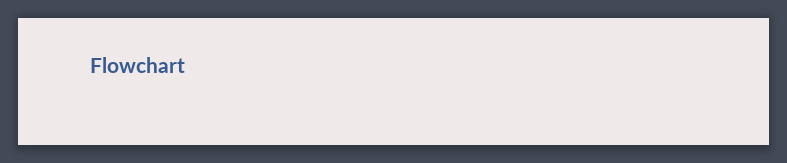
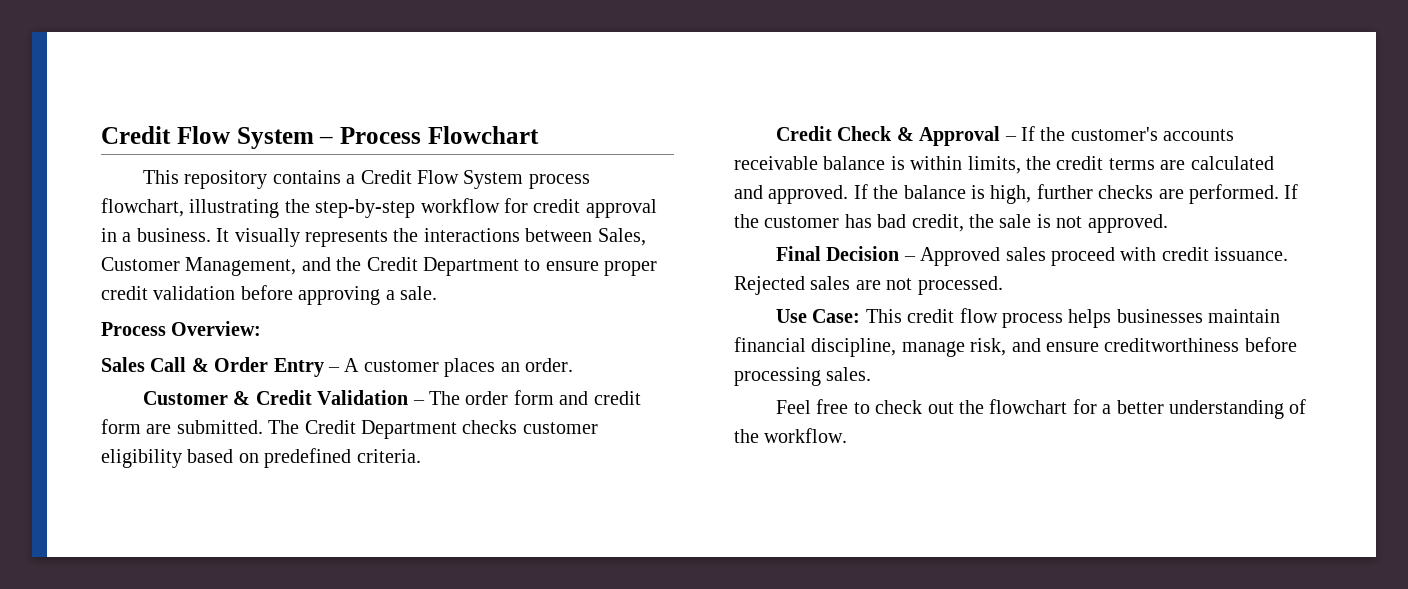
- Flowchart
+ Credit Flow System – Process Flowchart
+ This repository contains a Credit Flow System process flowchart, illustrating the step-by-step workflow for credit approval in a business. It visually represents the interactions between Sales, Customer Management, and the Credit Department to ensure proper credit validation before approving a sale.
+ Process Overview:
+ Sales Call & Order Entry – A customer places an order.
+ Customer & Credit Validation – The order form and credit form are submitted. The Credit Department checks customer eligibility based on predefined criteria.
+ Credit Check & Approval – If the customer's accounts receivable balance is within limits, the credit terms are calculated and approved. If the balance is high, further checks are performed. If the customer has bad credit, the sale is not approved.
+ Final Decision – Approved sales proceed with credit issuance. Rejected sales are not processed.
+ Use Case: This credit flow process helps businesses maintain financial discipline, manage risk, and ensure creditworthiness before processing sales.
+ Feel free to check out the flowchart for a better understanding of the workflow.

